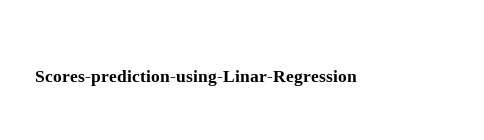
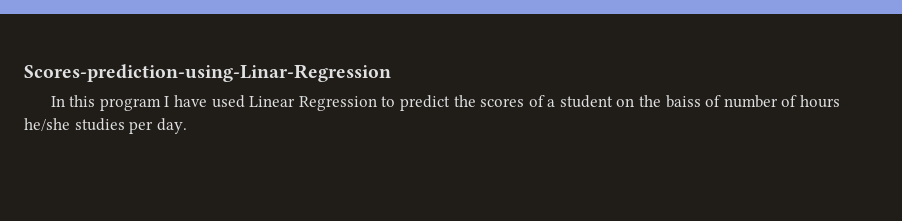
+ In this program I have used Linear Regression to predict the scores of a student on the baiss of number of hours he/she studies per day.

